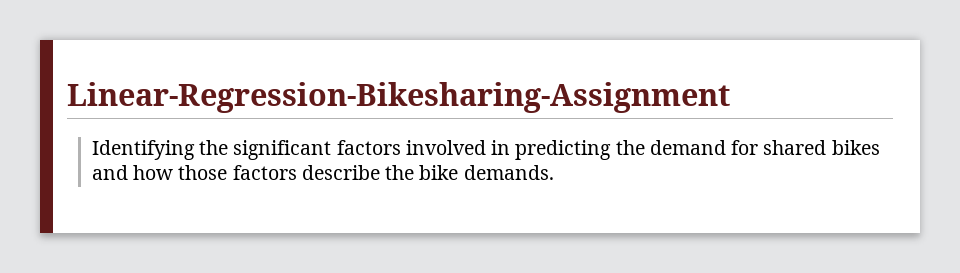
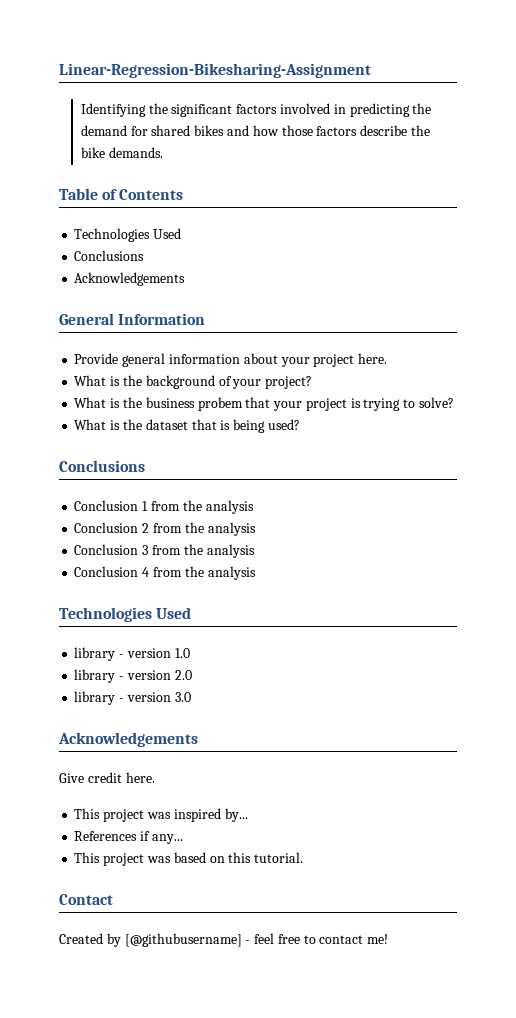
+ Table of Contents
+ Technologies Used
+ Conclusions
+ Acknowledgements
+ General Information
+ Provide general information about your project here.
+ What is the background of your project?
+ What is the business probem that your project is trying to solve?
+ What is the dataset that is being used?
+ Conclusions
+ Conclusion 1 from the analysis
+ Conclusion 2 from the analysis
+ Conclusion 3 from the analysis
+ Conclusion 4 from the analysis
+ Technologies Used
+ library - version 1.0
+ library - version 2.0
+ library - version 3.0
+ Acknowledgements
+ Give credit here.
+ This project was inspired by...
+ References if any...
+ This project was based on this tutorial.
+ Contact
+ Created by [@githubusername] - feel free to contact me!

